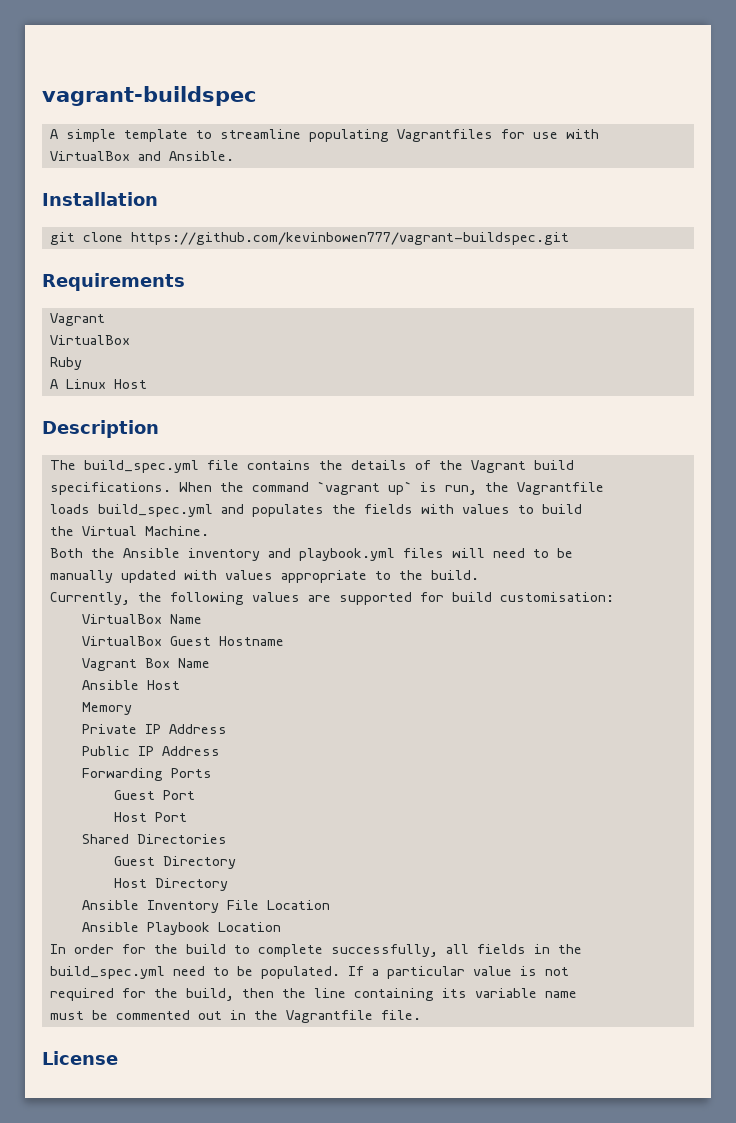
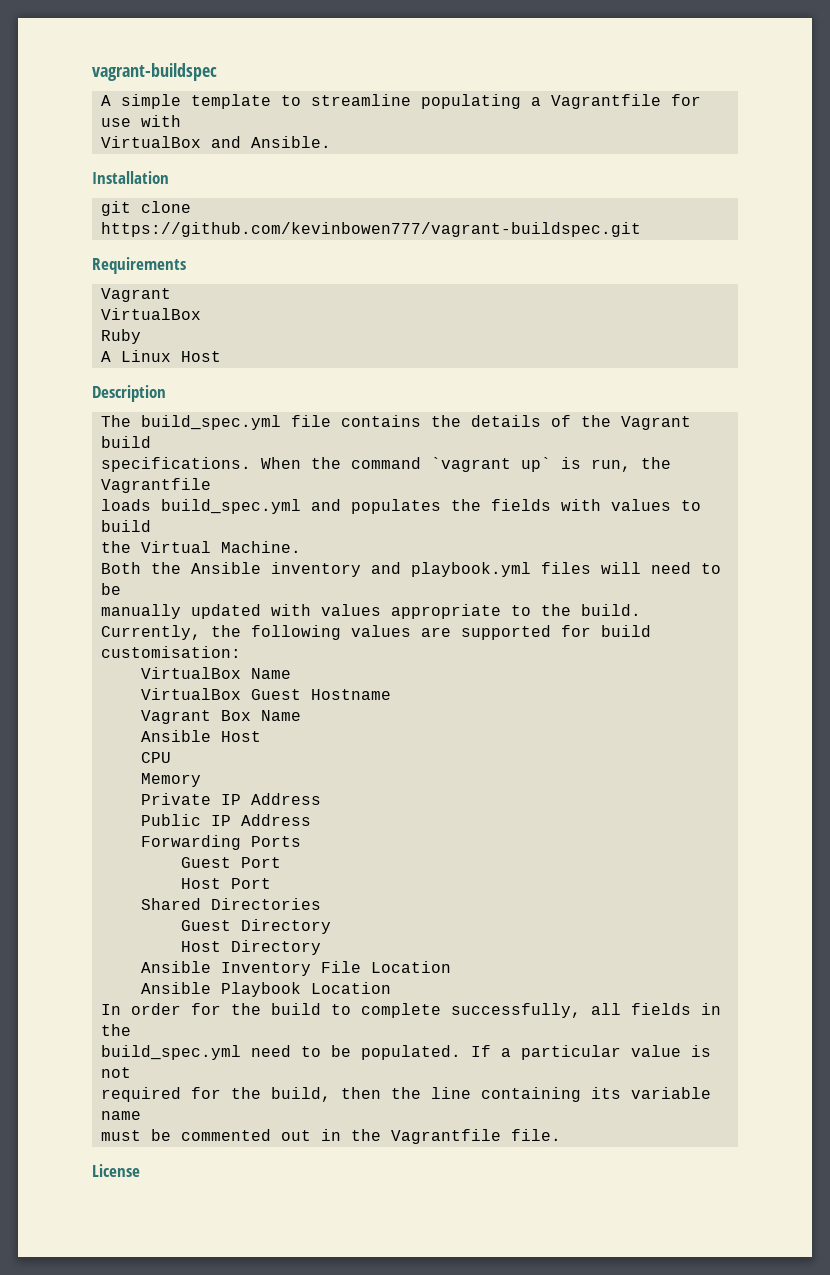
- A simple template to streamline populating Vagrantfiles for use with
+ A simple template to streamline populating a Vagrantfile for use with
+ CPU

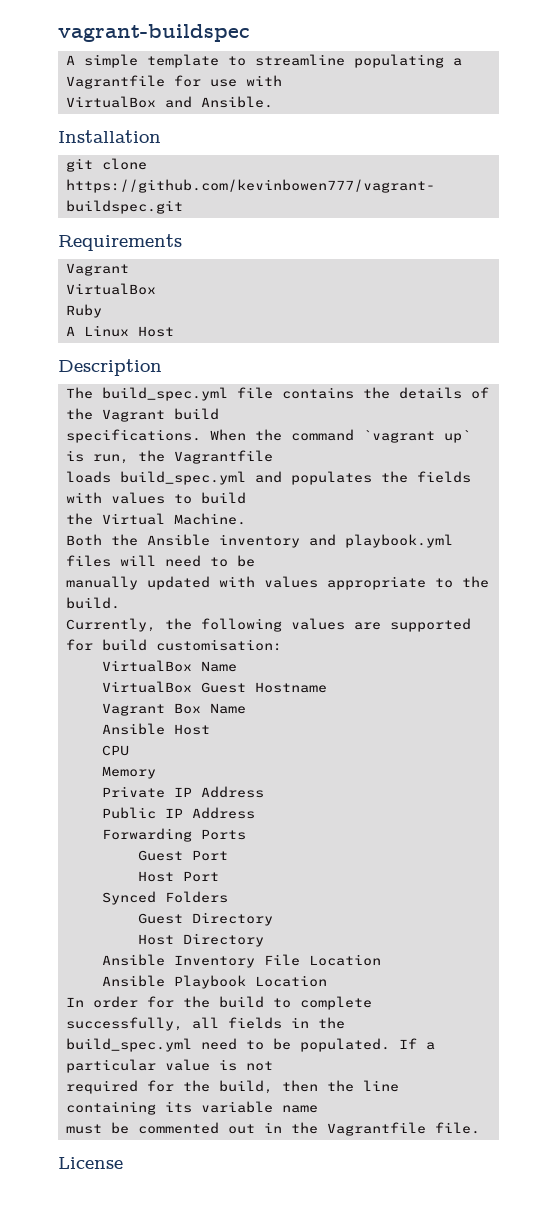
- Shared Directories
+ Synced Folders

